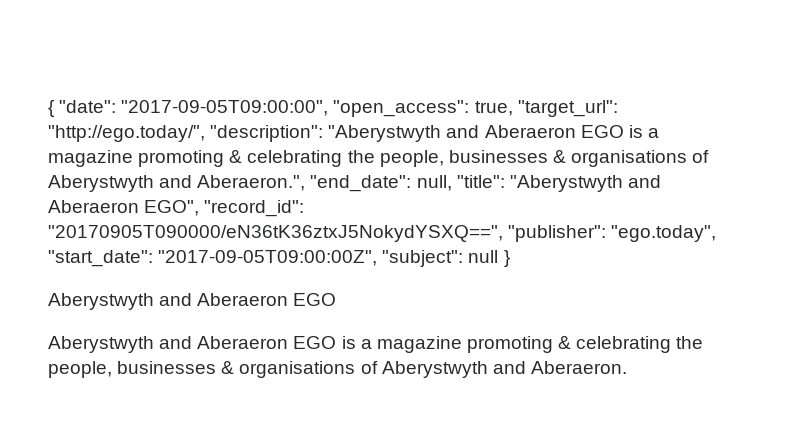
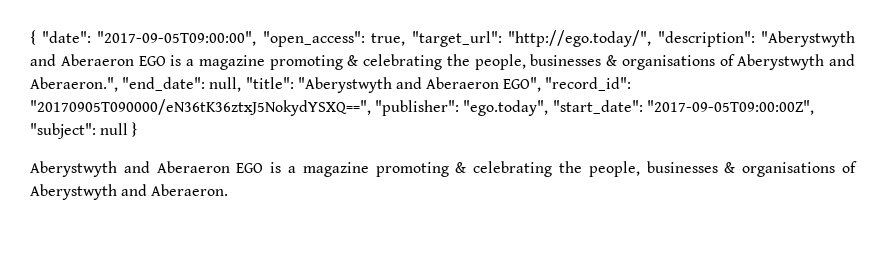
  null }
- Aberystwyth and Aberaeron EGO

